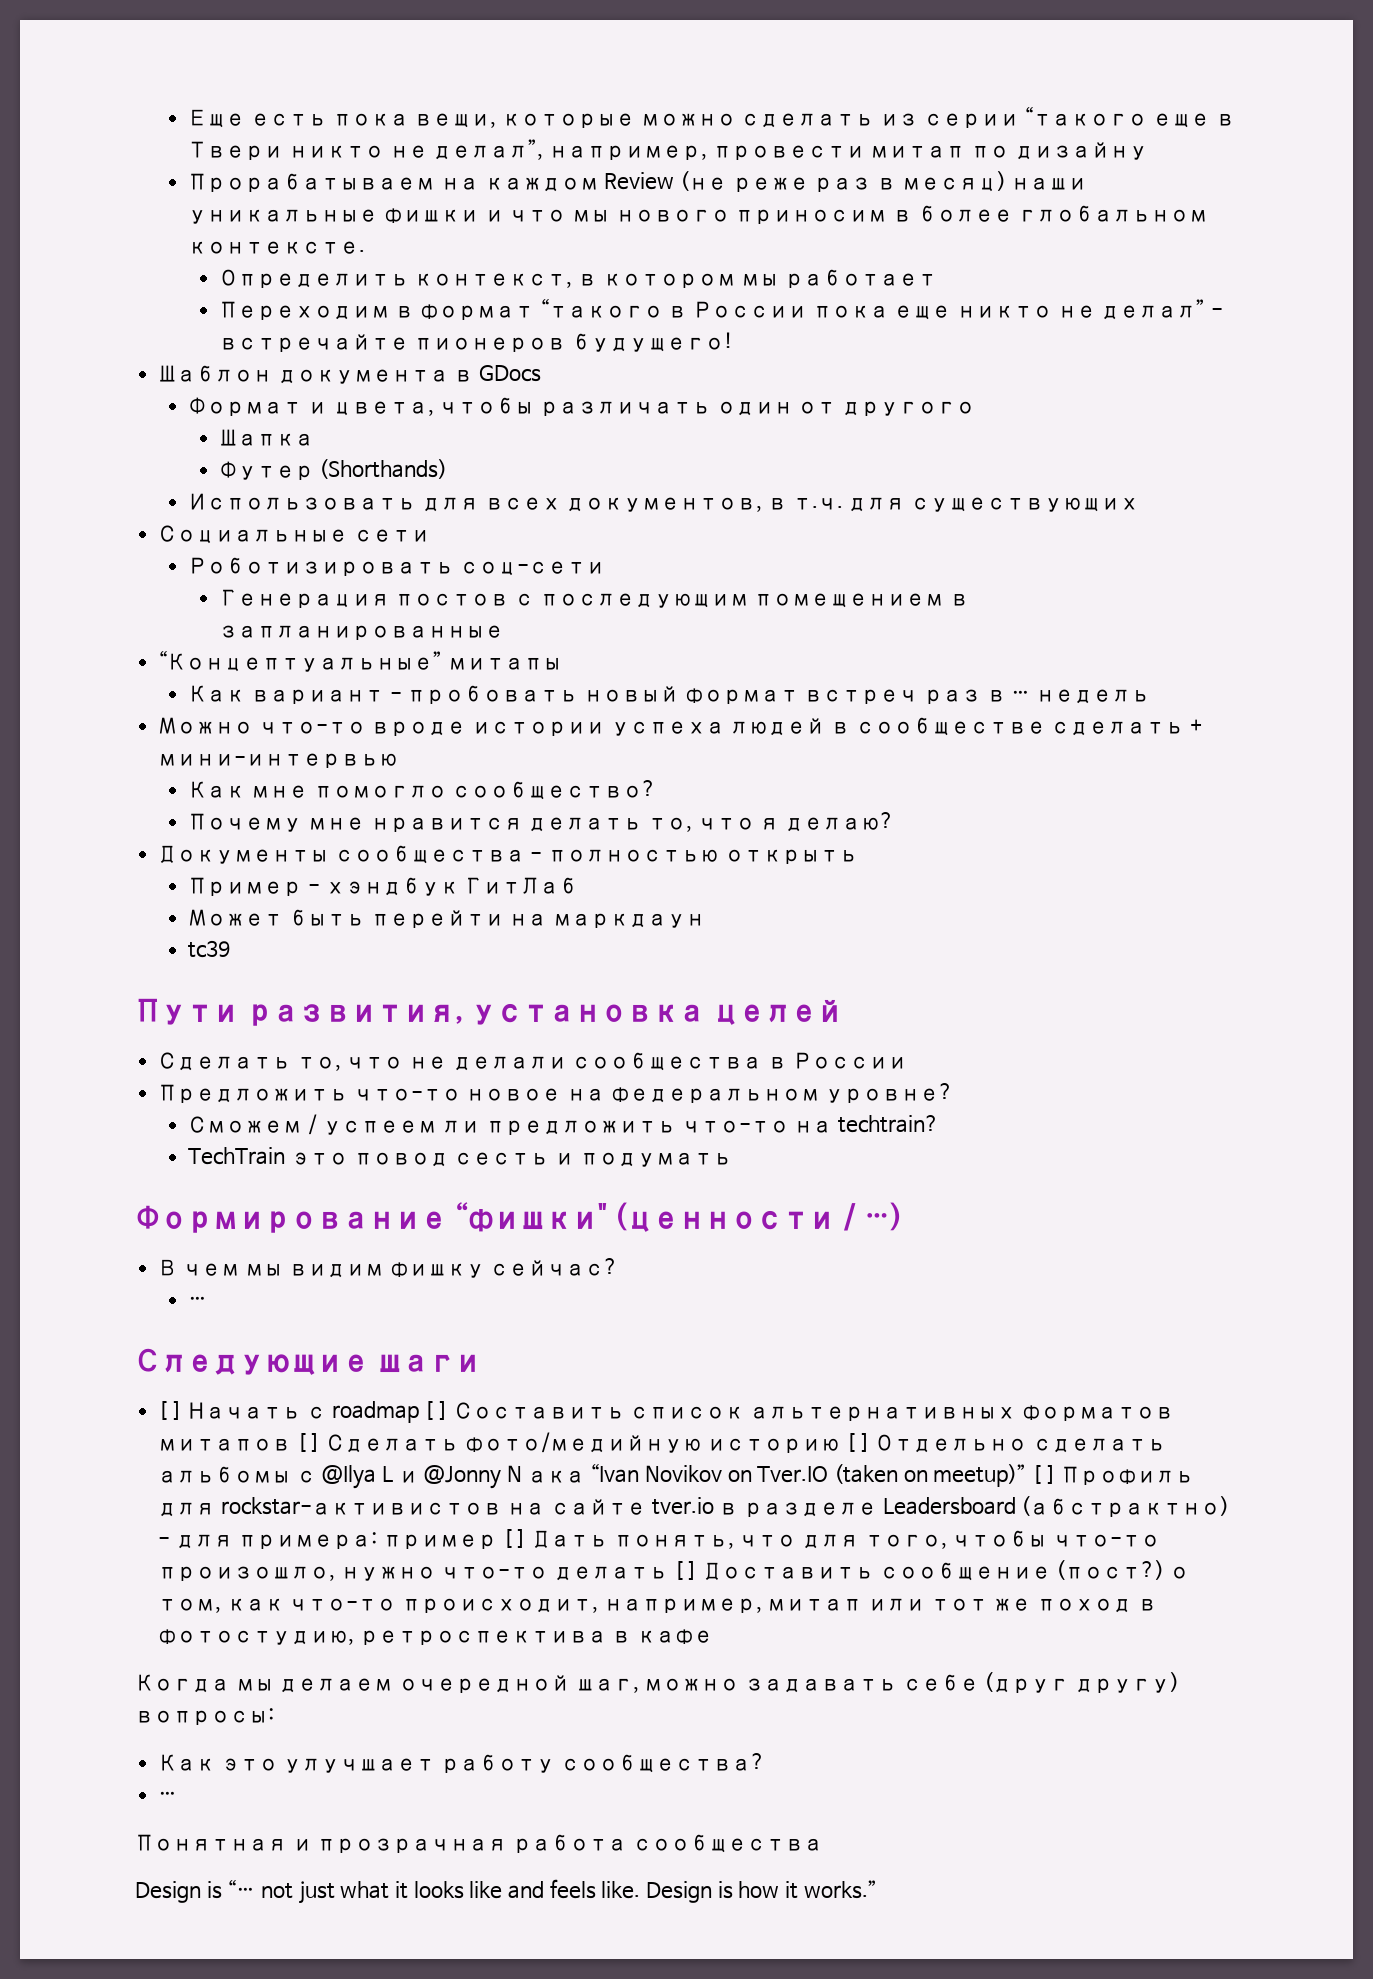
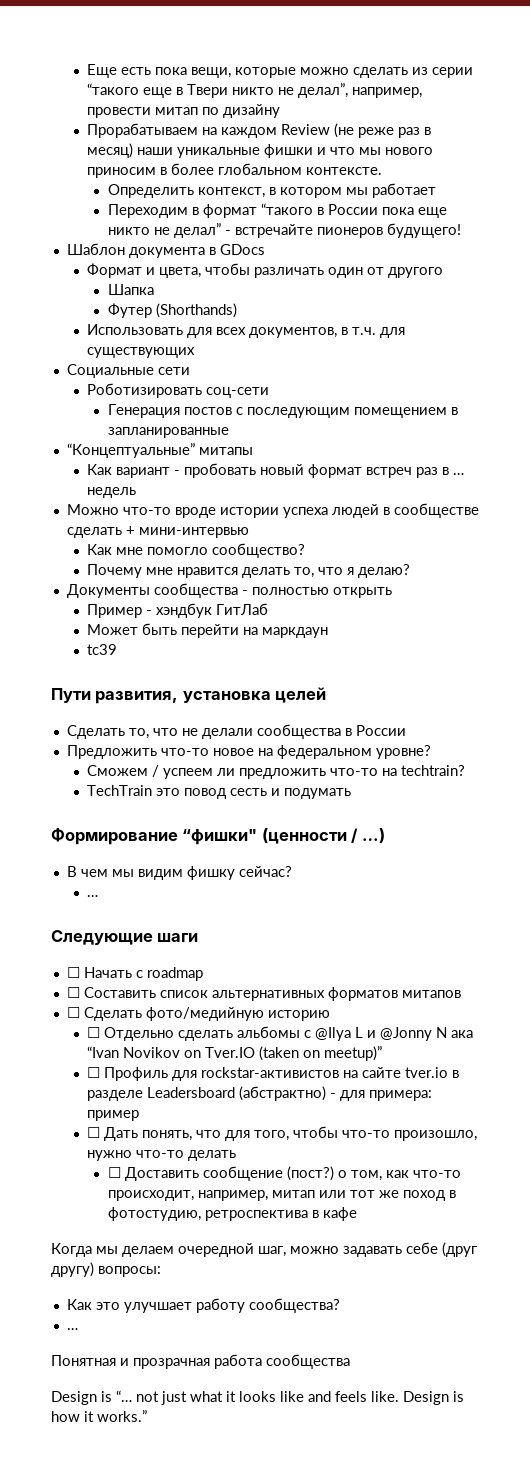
- [ ] Начать с roadmap [ ] Составить список альтернативных форматов митапов [ ] Сделать фото/медийную историю [ ] Отдельно сделать альбомы с @Ilya L и @Jonny N ака “Ivan Novikov on Tver.IO (taken on meetup)” [ ] Профиль для rockstar-активистов на сайте tver.io в разделе Leadersboard (абстрактно) - для примера:
+ ☐ Начать с roadmap
+ ☐ Составить список альтернативных форматов митапов
+ ☐ Сделать фото/медийную историю
+ ☐ Отдельно сделать альбомы с @Ilya L и @Jonny N ака “Ivan Novikov on Tver.IO (taken on meetup)”
+ ☐ Профиль для rockstar-активистов на сайте tver.io в разделе Leadersboard (абстрактно) - для примера:
- пример [ ] Дать понять, что для того, чтобы что-то произошло, нужно что-то делать [ ] Доставить сообщение (пост?) о том, как что-то происходит, например, митап или тот же поход в фотостудию, ретроспектива в кафе
+ пример
+ ☐ Дать понять, что для того, чтобы что-то произошло, нужно что-то делать
+ ☐ Доставить сообщение (пост?) о том, как что-то происходит, например, митап или тот же поход в фотостудию, ретроспектива в кафе

